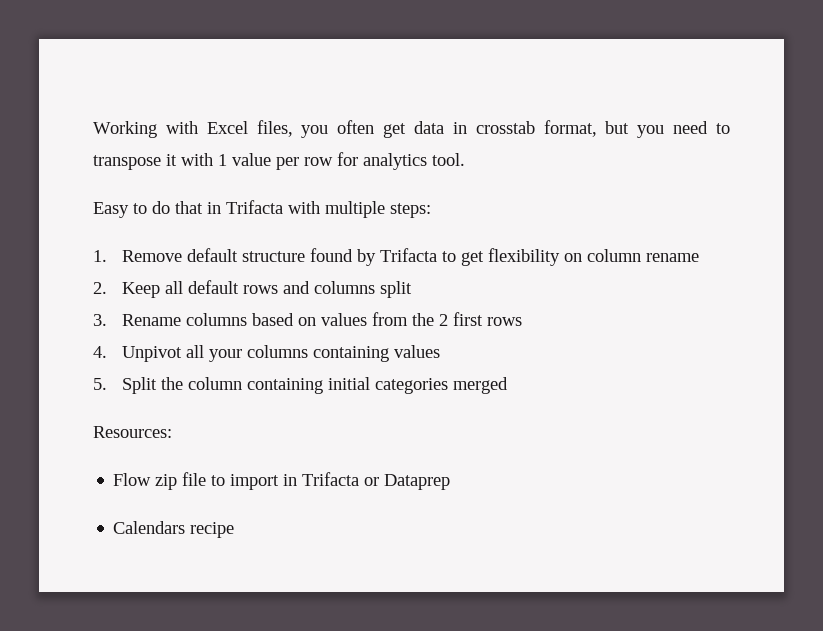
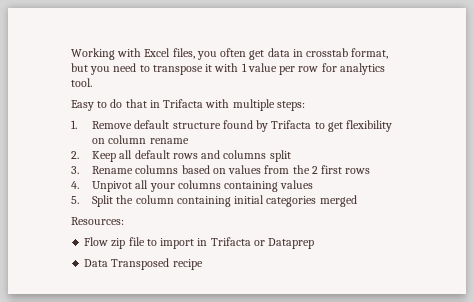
- Calendars recipe
+ Data Transposed recipe

